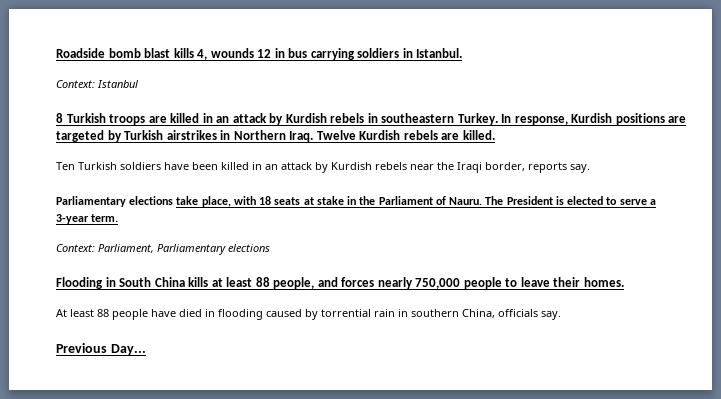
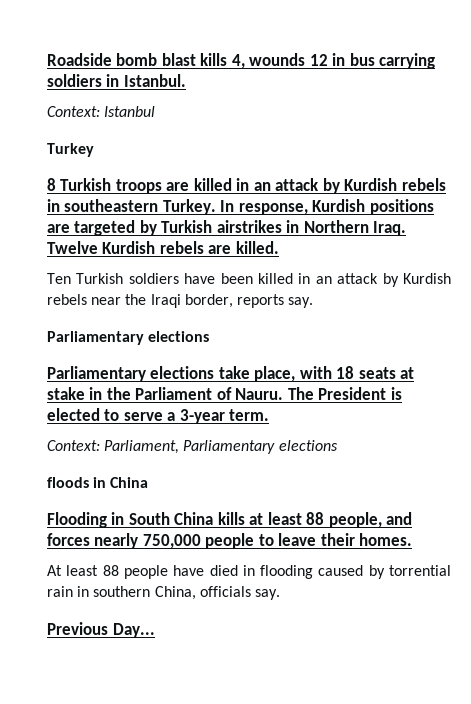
+ Turkey
  Ten Turkish soldiers have been killed in an attack by Kurdish rebels near the Iraqi border, reports say.
+ Parliamentary elections
+ floods in China

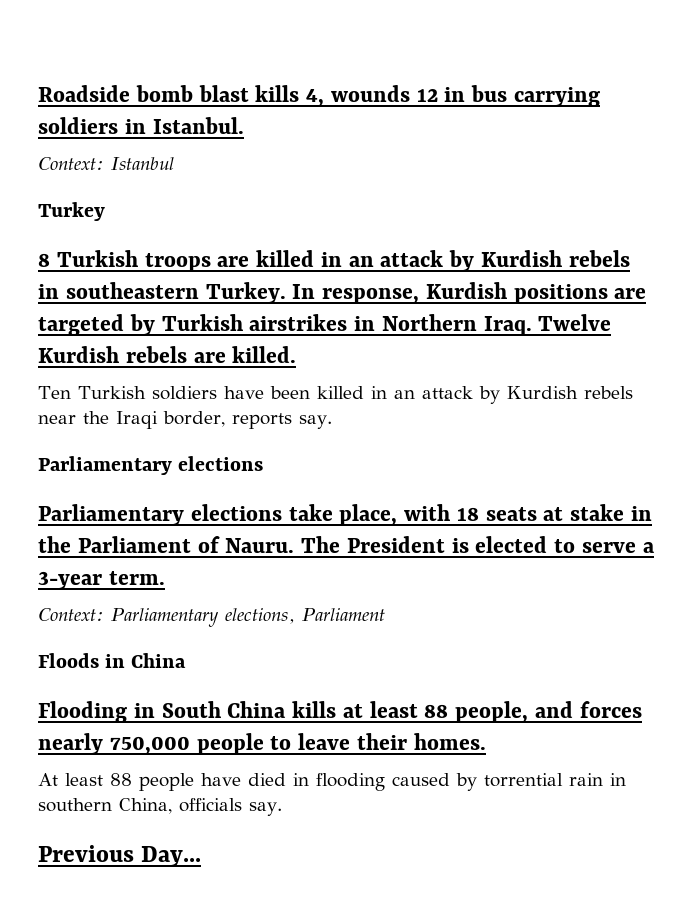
- Context: Parliament, Parliamentary elections
- floods in China
+ Context: Parliamentary elections, Parliament
+ Floods in China

